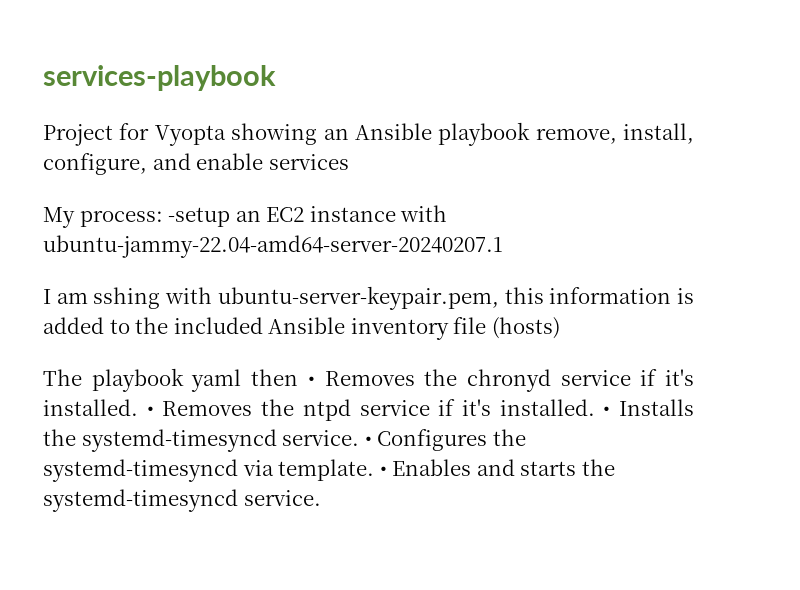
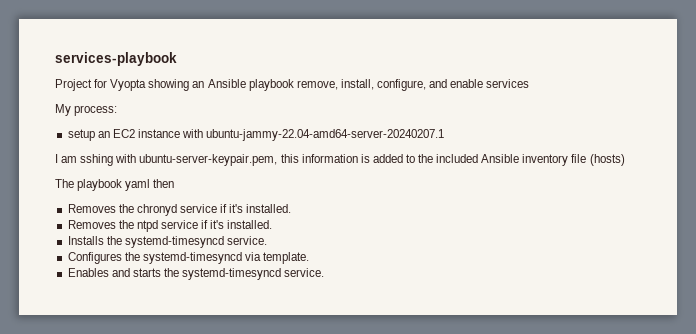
- My process: -setup an EC2 instance with ubuntu-jammy-22.04-amd64-server-20240207.1
+ My process:
+ setup an EC2 instance with ubuntu-jammy-22.04-amd64-server-20240207.1
- The playbook yaml then • Removes the chronyd service if it's installed. • Removes the ntpd service if it's installed. • Installs the systemd-timesyncd service. • Configures the systemd-timesyncd via template. • Enables and starts the systemd-timesyncd service.
+ The playbook yaml then
+ Removes the chronyd service if it's installed.
+ Removes the ntpd service if it's installed.
+ Installs the systemd-timesyncd service.
+ Configures the systemd-timesyncd via template.
+ Enables and starts the systemd-timesyncd service.

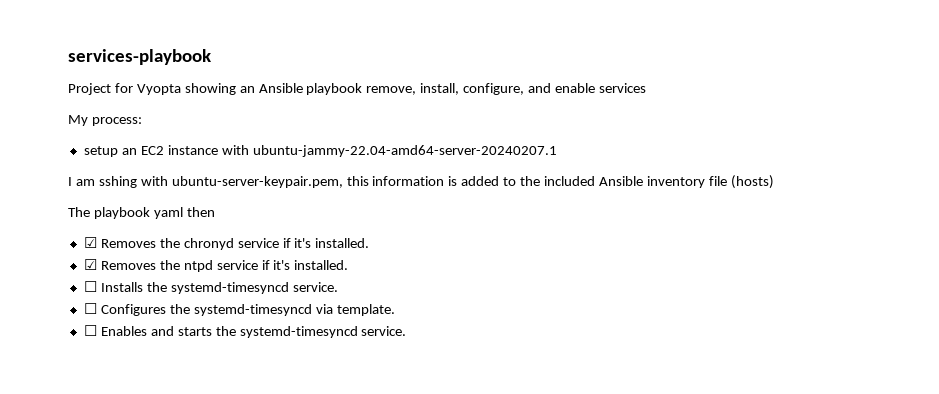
- Removes the chronyd service if it's installed.
+ ☑ Removes the chronyd service if it's installed.
- Removes the ntpd service if it's installed.
+ ☑ Removes the ntpd service if it's installed.
- Installs the systemd-timesyncd service.
+ ☐ Installs the systemd-timesyncd service.
- Configures the systemd-timesyncd via template.
+ ☐ Configures the systemd-timesyncd via template.
- Enables and starts the systemd-timesyncd service.
+ ☐ Enables and starts the systemd-timesyncd service.

